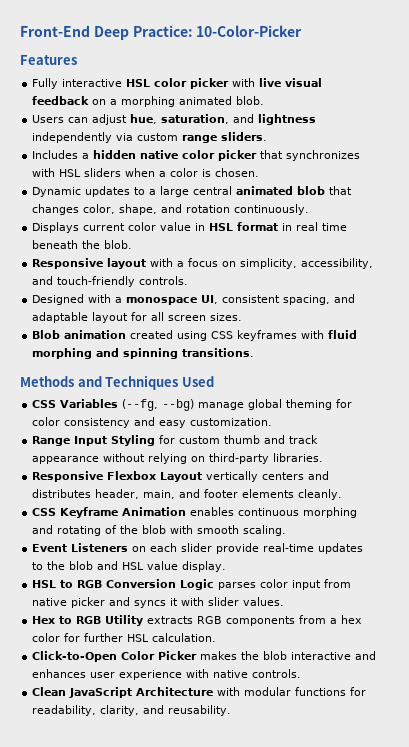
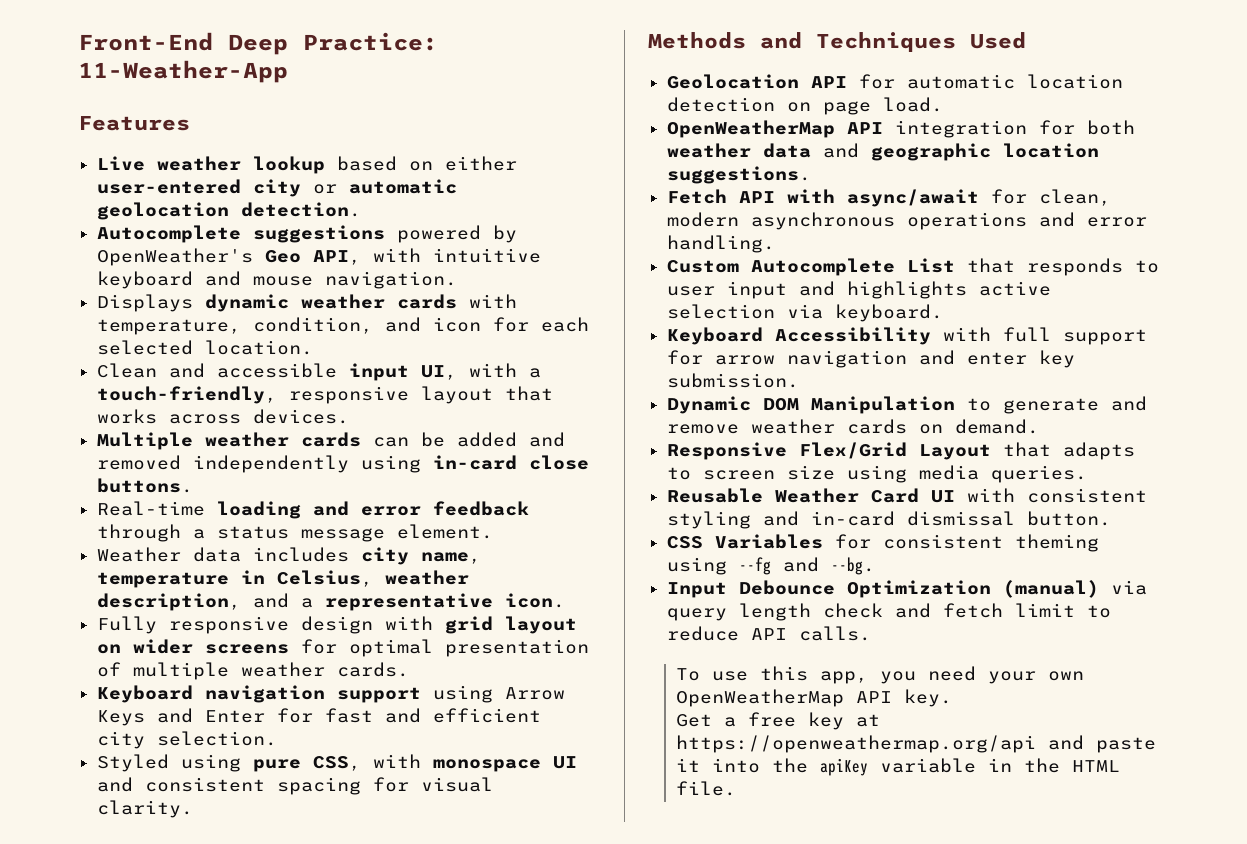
- Front-End Deep Practice: 10-Color-Picker
+ Front-End Deep Practice: 11-Weather-App
- Fully interactive HSL color picker with live visual feedback on a morphing animated blob.
- Users can adjust hue, saturation, and lightness independently via custom range sliders.
- Includes a hidden native color picker that synchronizes with HSL sliders when a color is chosen.
- Dynamic updates to a large central animated blob that changes color, shape, and rotation continuously.
- Displays current color value in HSL format in real time beneath the blob.
- Responsive layout with a focus on simplicity, accessibility, and touch-friendly controls.
- Designed with a monospace UI, consistent spacing, and adaptable layout for all screen sizes.
- Blob animation created using CSS keyframes with fluid morphing and spinning transitions.
+ Live weather lookup based on either user-entered city or automatic geolocation detection.
+ Autocomplete suggestions powered by OpenWeather's Geo API, with intuitive keyboard and mouse navigation.
+ Displays dynamic weather cards with temperature, condition, and icon for each selected location.
+ Clean and accessible input UI, with a touch-friendly, responsive layout that works across devices.
+ Multiple weather cards can be added and removed independently using in-card close buttons.
+ Real-time loading and error feedback through a status message element.
+ Weather data includes city name, temperature in Celsius, weather description, and a representative icon.
+ Fully responsive design with grid layout on wider screens for optimal presentation of multiple weather cards.
+ Keyboard navigation support using Arrow Keys and Enter for fast and efficient city selection.
+ Styled using pure CSS, with monospace UI and consistent spacing for visual clarity.
  Methods and Techniques Used
- CSS Variables (--fg, --bg) manage global theming for color consistency and easy customization.
- Range Input Styling for custom thumb and track appearance without relying on third-party libraries.
- Responsive Flexbox Layout vertically centers and distributes header, main, and footer elements cleanly.
- CSS Keyframe Animation enables continuous morphing and rotating of the blob with smooth scaling.
- Event Listeners on each slider provide real-time updates to the blob and HSL value display.
- HSL to RGB Conversion Logic parses color input from native picker and syncs it with slider values.
- Hex to RGB Utility extracts RGB components from a hex color for further HSL calculation.
- Click-to-Open Color Picker makes the blob interactive and enhances user experience with native controls.
- Clean JavaScript Architecture with modular functions for readability, clarity, and reusability.
+ Geolocation API for automatic location detection on page load.
+ OpenWeatherMap API integration for both weather data and geographic location suggestions.
+ Fetch API with async/await for clean, modern asynchronous operations and error handling.
+ Custom Autocomplete List that responds to user input and highlights active selection via keyboard.
+ Keyboard Accessibility with full support for arrow navigation and enter key submission.
+ Dynamic DOM Manipulation to generate and remove weather cards on demand.
+ Responsive Flex/Grid Layout that adapts to screen size using media queries.
+ Reusable Weather Card UI with consistent styling and in-card dismissal button.
+ CSS Variables for consistent theming using --fg and --bg.
+ Input Debounce Optimization (manual) via query length check and fetch limit to reduce API calls.
+ To use this app, you need your own OpenWeatherMap API key.
+ Get a free key at https://openweathermap.org/api and paste it into the apiKey variable in the HTML file.

